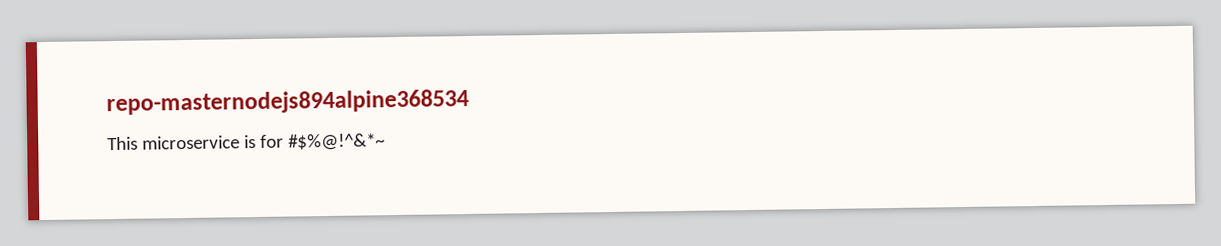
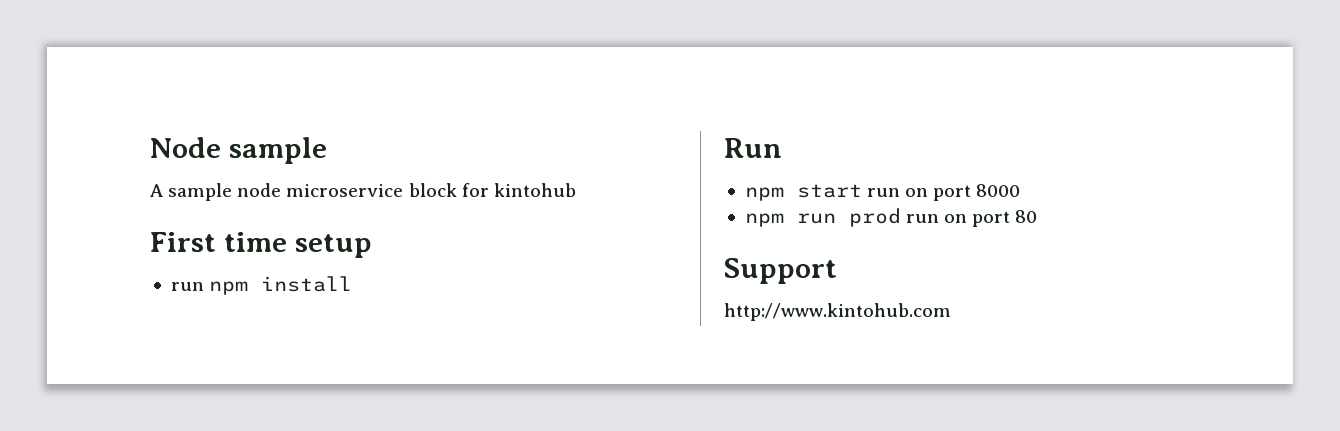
- repo-masternodejs894alpine368534
- This microservice is for #$%@!^&*~
+ Node sample
+ A sample node microservice block for kintohub
+ First time setup
+ run npm install
+ Run
+ npm start run on port 8000
+ npm run prod run on port 80
+ Support
+ http://www.kintohub.com

